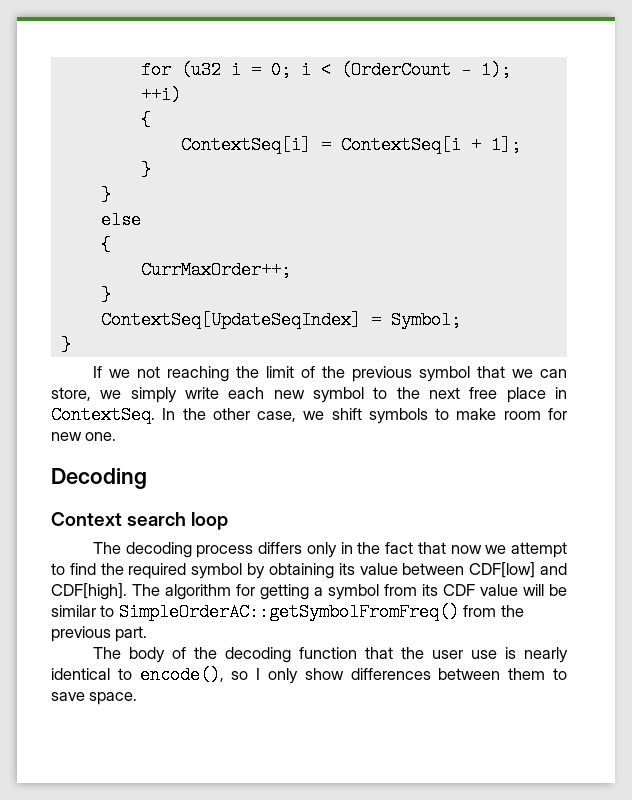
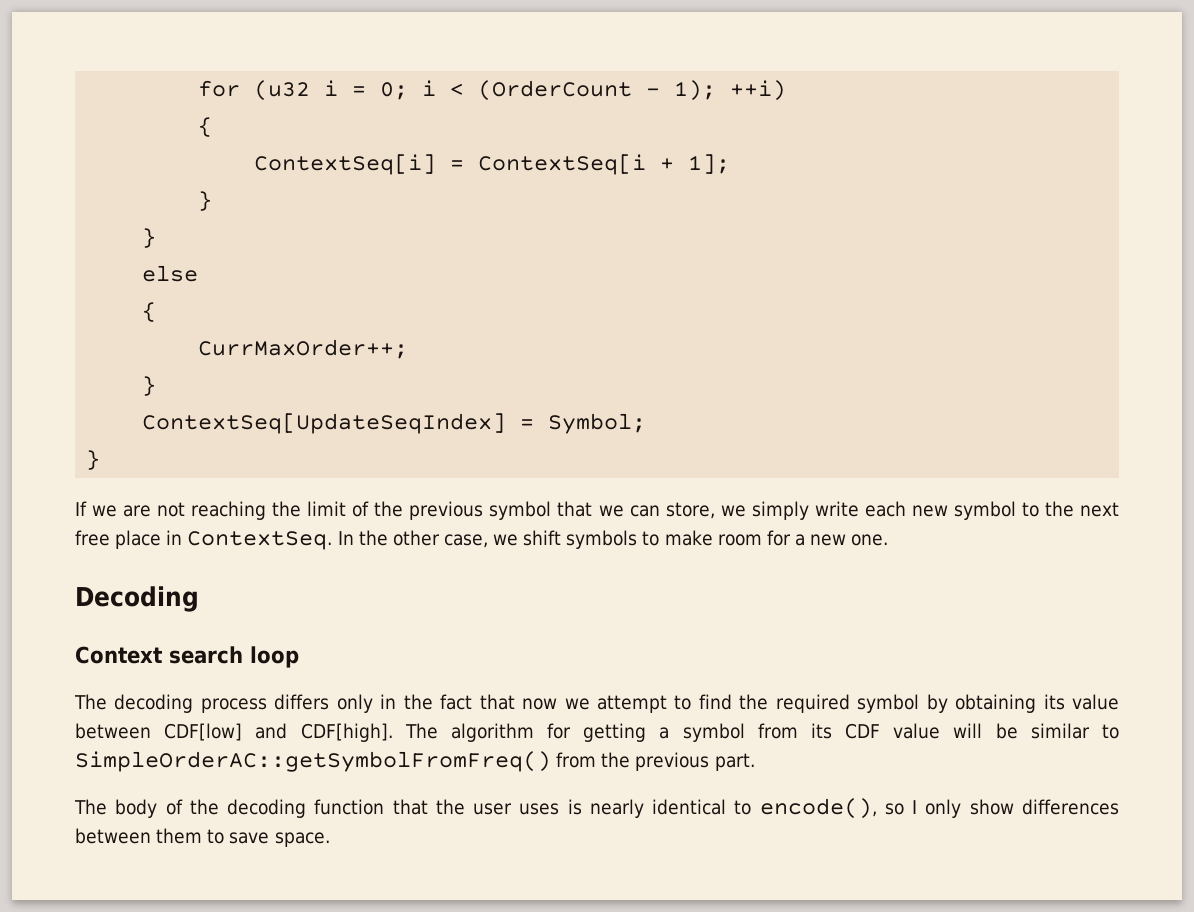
- If we not reaching the limit of the previous symbol that we can store, we simply write each new symbol to the next free place in ContextSeq.
+ If we are not reaching the limit of the previous symbol that we can store, we simply write each new symbol to the next free place in ContextSeq.
- In the other case, we shift symbols to make room for new one.
+ In the other case, we shift symbols to make room for a new one.
- The body of the decoding function that the user use is nearly identical to encode(), so I only show differences between them to save space.
+ The body of the decoding function that the user uses is nearly identical to encode(), so I only show differences between them to save space.

